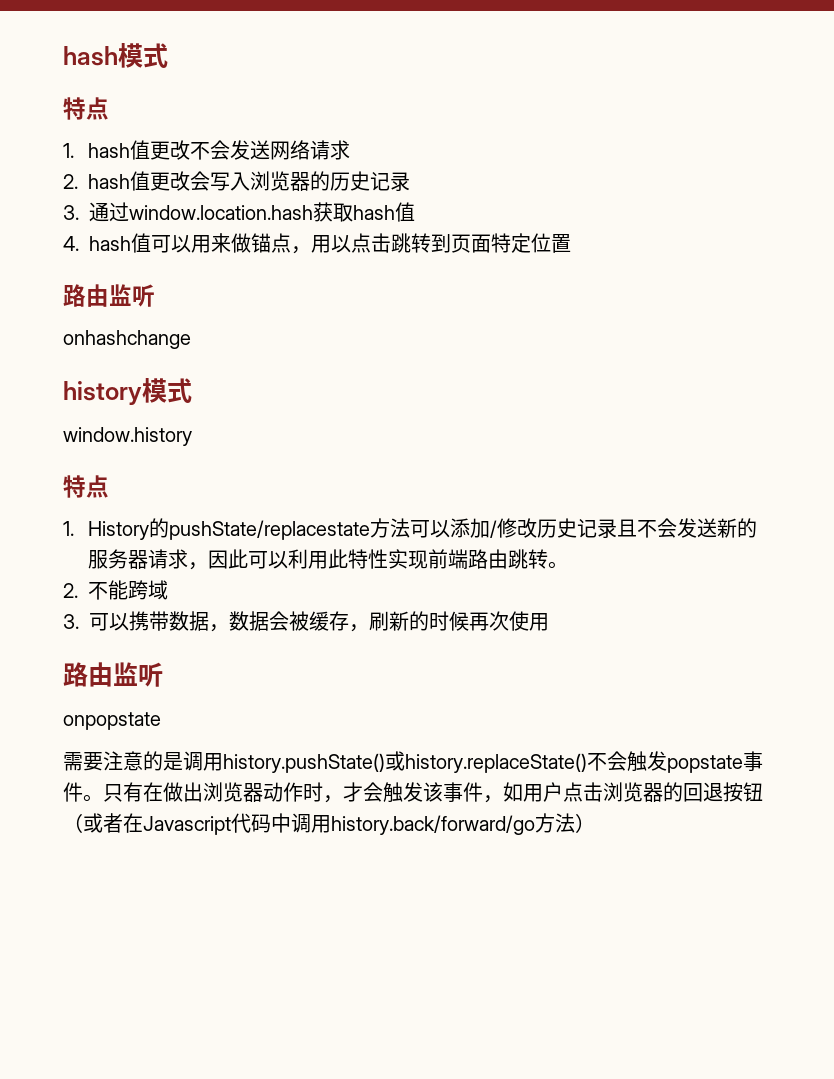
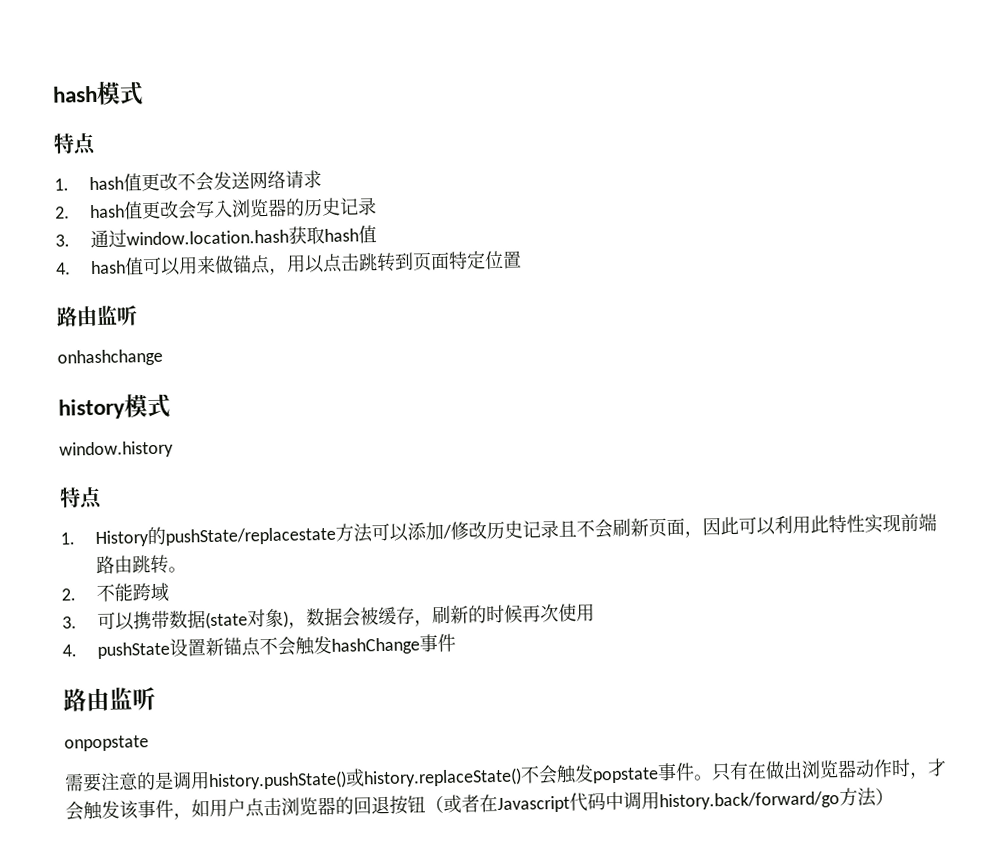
- 1. History的pushState/replacestate方法可以添加/修改历史记录且不会发送新的服务器请求，因此可以利用此特性实现前端路由跳转。
+ 1. History的pushState/replacestate方法可以添加/修改历史记录且不会刷新页面，因此可以利用此特性实现前端路由跳转。
- 3.可以携带数据，数据会被缓存，刷新的时候再次使用
+ 3.可以携带数据(state对象)，数据会被缓存，刷新的时候再次使用
+ 4. pushState设置新锚点不会触发hashChange事件

